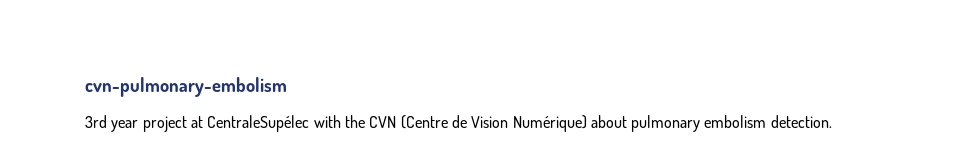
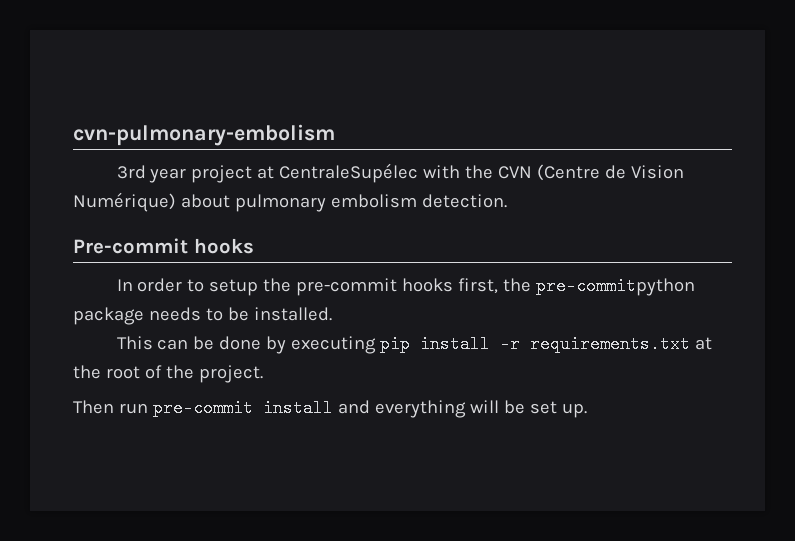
+ Pre-commit hooks
+ In order to setup the pre-commit hooks first, the pre-commitpython package needs to be installed.
+ This can be done by executing pip install -r requirements.txt at the root of the project.
+ Then run pre-commit install and everything will be set up.

